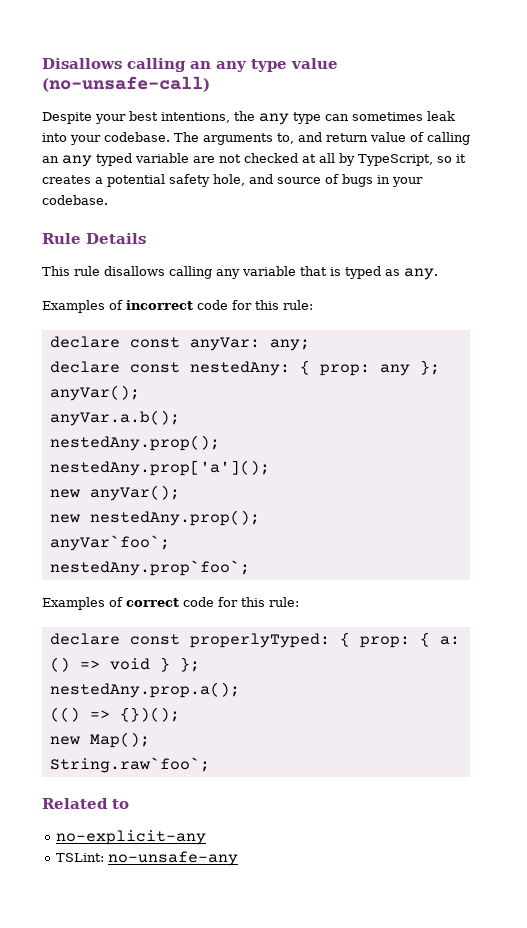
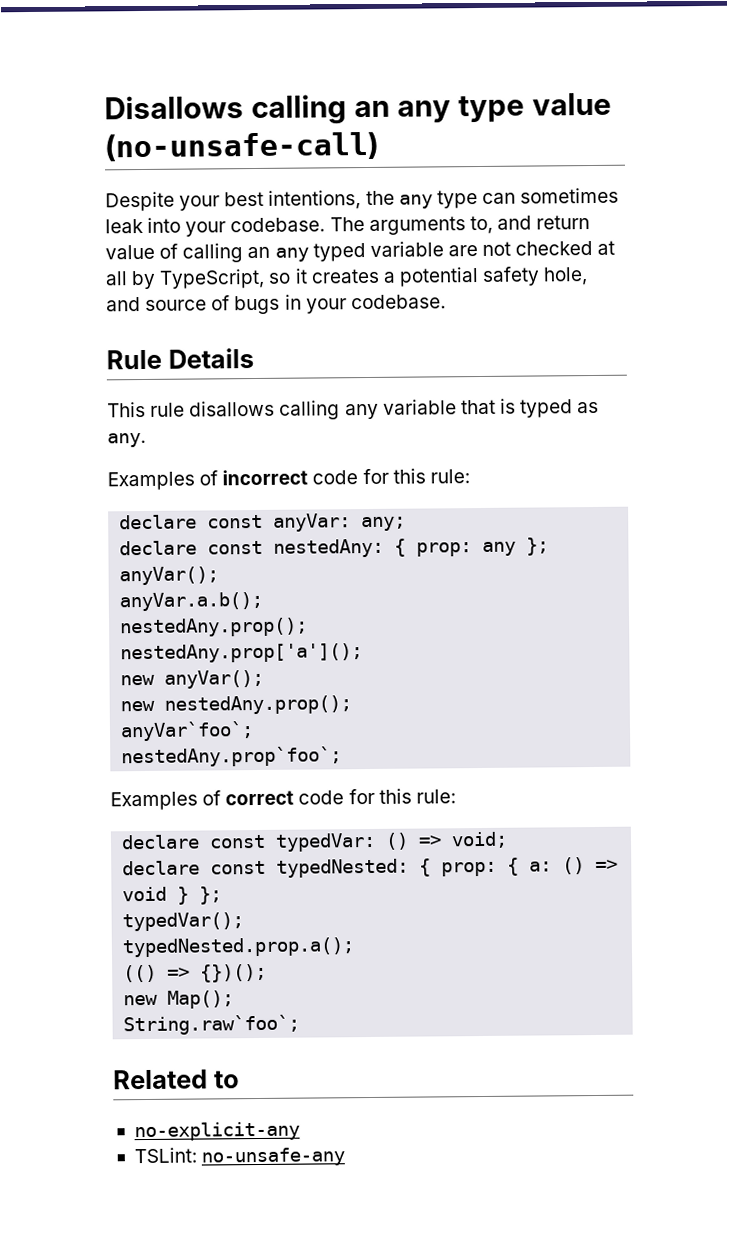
- declare const properlyTyped: { prop: { a: () => void } };
+ declare const typedVar: () => void;
+ declare const typedNested: { prop: { a: () => void } };
- nestedAny.prop.a();
+ typedVar();
+ typedNested.prop.a();

